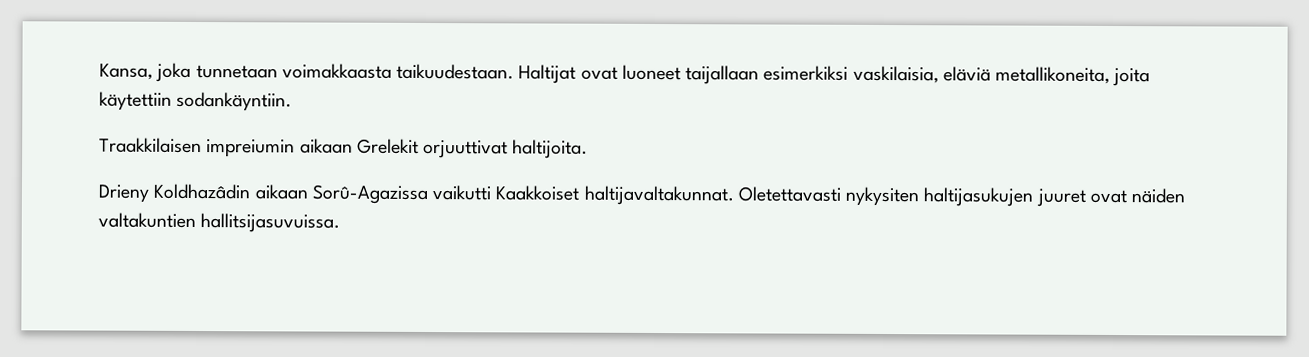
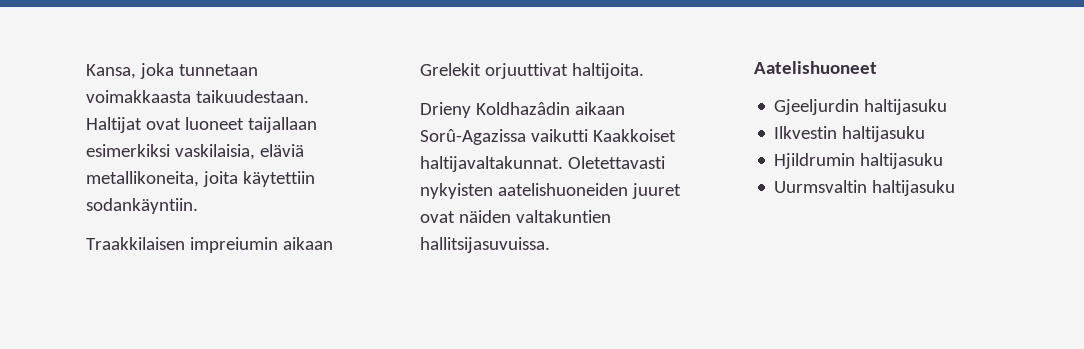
- Oletettavasti nykysiten haltijasukujen juuret ovat näiden valtakuntien hallitsijasuvuissa.
+ Oletettavasti nykyisten aatelishuoneiden juuret ovat näiden valtakuntien hallitsijasuvuissa.
+ Aatelishuoneet
+ Gjeeljurdin haltijasuku
+ Ilkvestin haltijasuku
+ Hjildrumin haltijasuku
+ Uurmsvaltin haltijasuku

